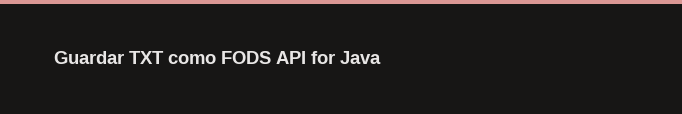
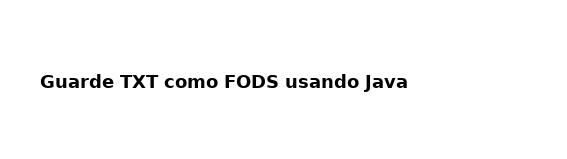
- Guardar TXT como FODS API for Java
+ Guarde TXT como FODS usando Java

